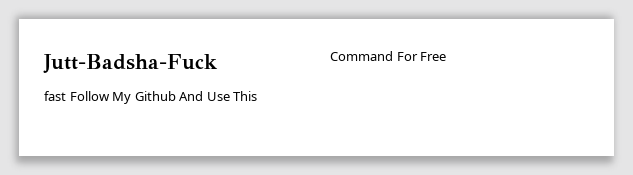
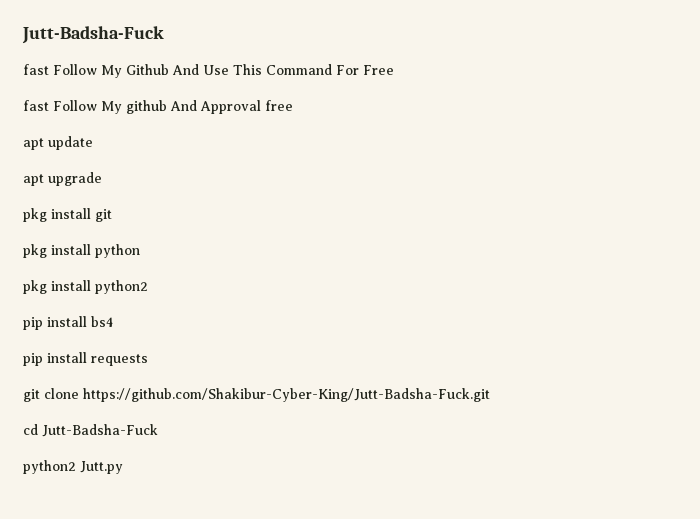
+ fast Follow My github And Approval free
+ apt update
+ apt upgrade
+ pkg install git
+ pkg install python
+ pkg install python2
+ pip install bs4
+ pip install requests
+ git clone https://github.com/Shakibur-Cyber-King/Jutt-Badsha-Fuck.git
+ cd Jutt-Badsha-Fuck
+ python2 Jutt.py

